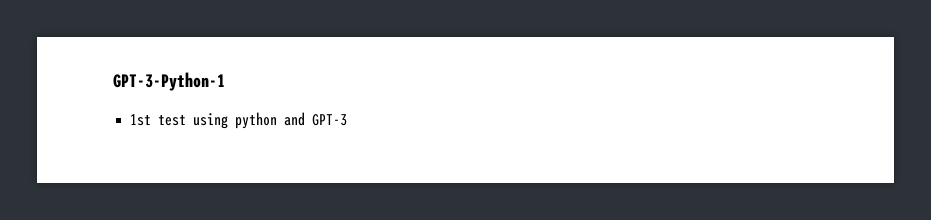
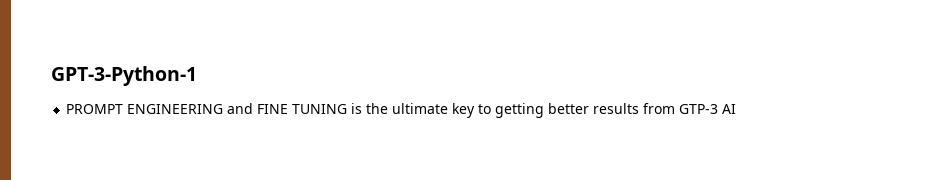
- 1st test using python and GPT-3
+ PROMPT ENGINEERING and FINE TUNING is the ultimate key to getting better results from GTP-3 AI

